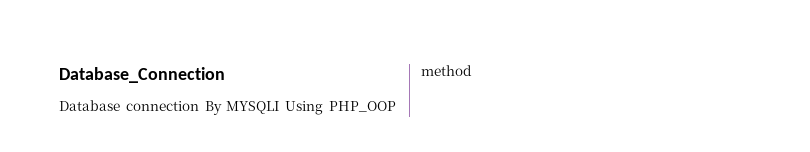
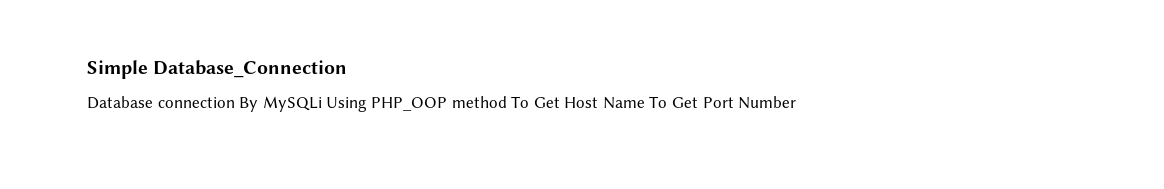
- Database_Connection
+ Simple Database_Connection
- Database connection By MYSQLI Using PHP_OOP method
+ Database connection By MySQLi Using PHP_OOP method To Get Host Name To Get Port Number

